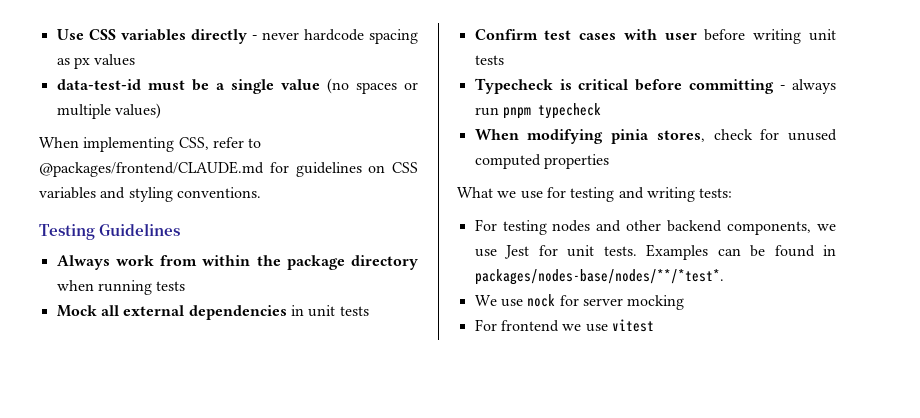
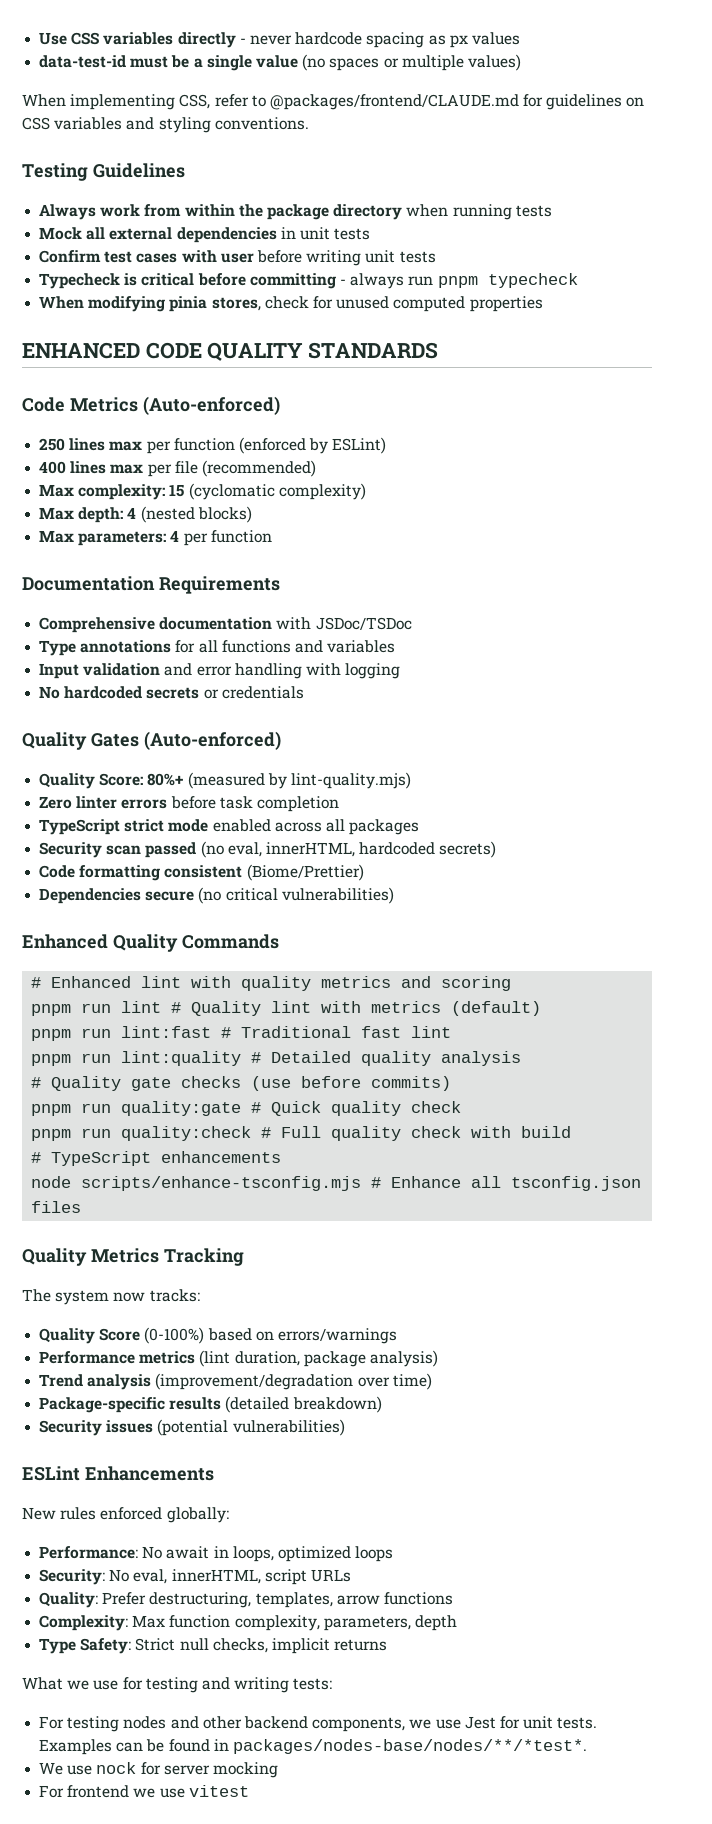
+ ENHANCED CODE QUALITY STANDARDS
+ Code Metrics (Auto-enforced)
+ 250 lines max per function (enforced by ESLint)
+ 400 lines max per file (recommended)
+ Max complexity: 15 (cyclomatic complexity)
+ Max depth: 4 (nested blocks)
+ Max parameters: 4 per function
+ Documentation Requirements
+ Comprehensive documentation with JSDoc/TSDoc
+ Type annotations for all functions and variables
+ Input validation and error handling with logging
+ No hardcoded secrets or credentials
+ Quality Gates (Auto-enforced)
+ Quality Score: 80%+ (measured by lint-quality.mjs)
+ Zero linter errors before task completion
+ TypeScript strict mode enabled across all packages
+ Security scan passed (no eval, innerHTML, hardcoded secrets)
+ Code formatting consistent (Biome/Prettier)
+ Dependencies secure (no critical vulnerabilities)
+ Enhanced Quality Commands
+ # Enhanced lint with quality metrics and scoring
+ pnpm run lint # Quality lint with metrics (default)
+ pnpm run lint:fast # Traditional fast lint
+ pnpm run lint:quality # Detailed quality analysis
+ # Quality gate checks (use before commits)
+ pnpm run quality:gate # Quick quality check
+ pnpm run quality:check # Full quality check with build
+ # TypeScript enhancements
+ node scripts/enhance-tsconfig.mjs # Enhance all tsconfig.json files
+ Quality Metrics Tracking
+ The system now tracks:
+ Quality Score (0-100%) based on errors/warnings
+ Performance metrics (lint duration, package analysis)
+ Trend analysis (improvement/degradation over time)
+ Package-specific results (detailed breakdown)
+ Security issues (potential vulnerabilities)
+ ESLint Enhancements
+ New rules enforced globally:
+ Performance: No await in loops, optimized loops
+ Security: No eval, innerHTML, script URLs
+ Quality: Prefer destructuring, templates, arrow functions
+ Complexity: Max function complexity, parameters, depth
+ Type Safety: Strict null checks, implicit returns

